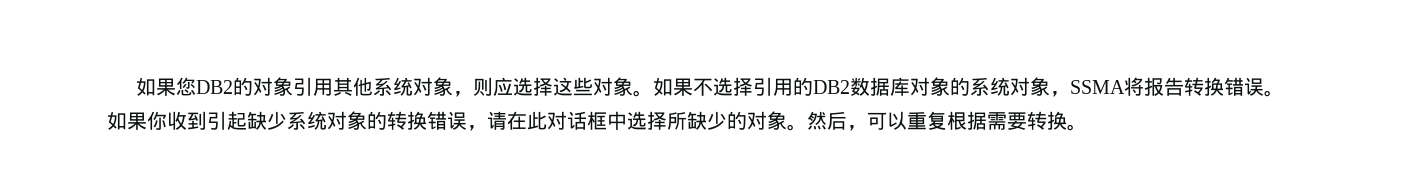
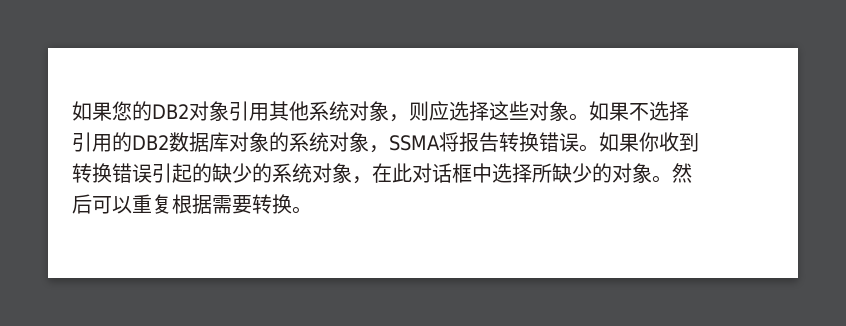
- 如果您DB2的对象引用其他系统对象，则应选择这些对象。
+ 如果您的DB2对象引用其他系统对象，则应选择这些对象。
- 如果你收到引起缺少系统对象的转换错误，请在此对话框中选择所缺少的对象。
+ 如果你收到转换错误引起的缺少的系统对象，在此对话框中选择所缺少的对象。
- 然后，可以重复根据需要转换。
+ 然后可以重复根据需要转换。

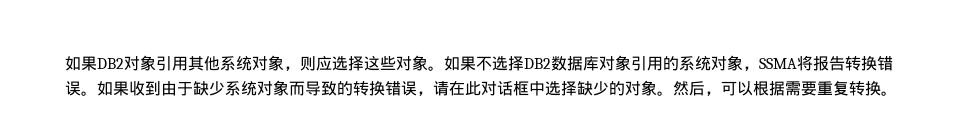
- 如果您的DB2对象引用其他系统对象，则应选择这些对象。
+ 如果DB2对象引用其他系统对象，则应选择这些对象。
- 如果不选择引用的DB2数据库对象的系统对象，SSMA将报告转换错误。
+ 如果不选择DB2数据库对象引用的系统对象，SSMA将报告转换错误。
- 如果你收到转换错误引起的缺少的系统对象，在此对话框中选择所缺少的对象。
+ 如果收到由于缺少系统对象而导致的转换错误，请在此对话框中选择缺少的对象。
- 然后可以重复根据需要转换。
+ 然后，可以根据需要重复转换。

